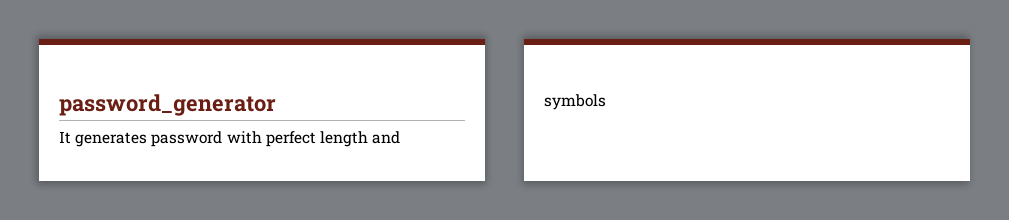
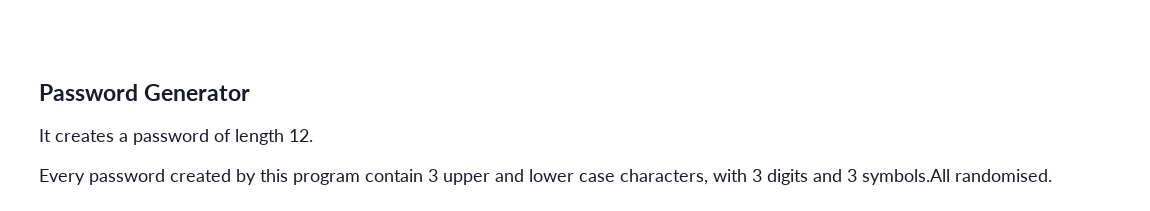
- password_generator
+ Password Generator
- It generates password with perfect length and symbols
+ It creates a password of length 12.
+ Every password created by this program contain 3 upper and lower case characters, with 3 digits and 3 symbols.All randomised.

